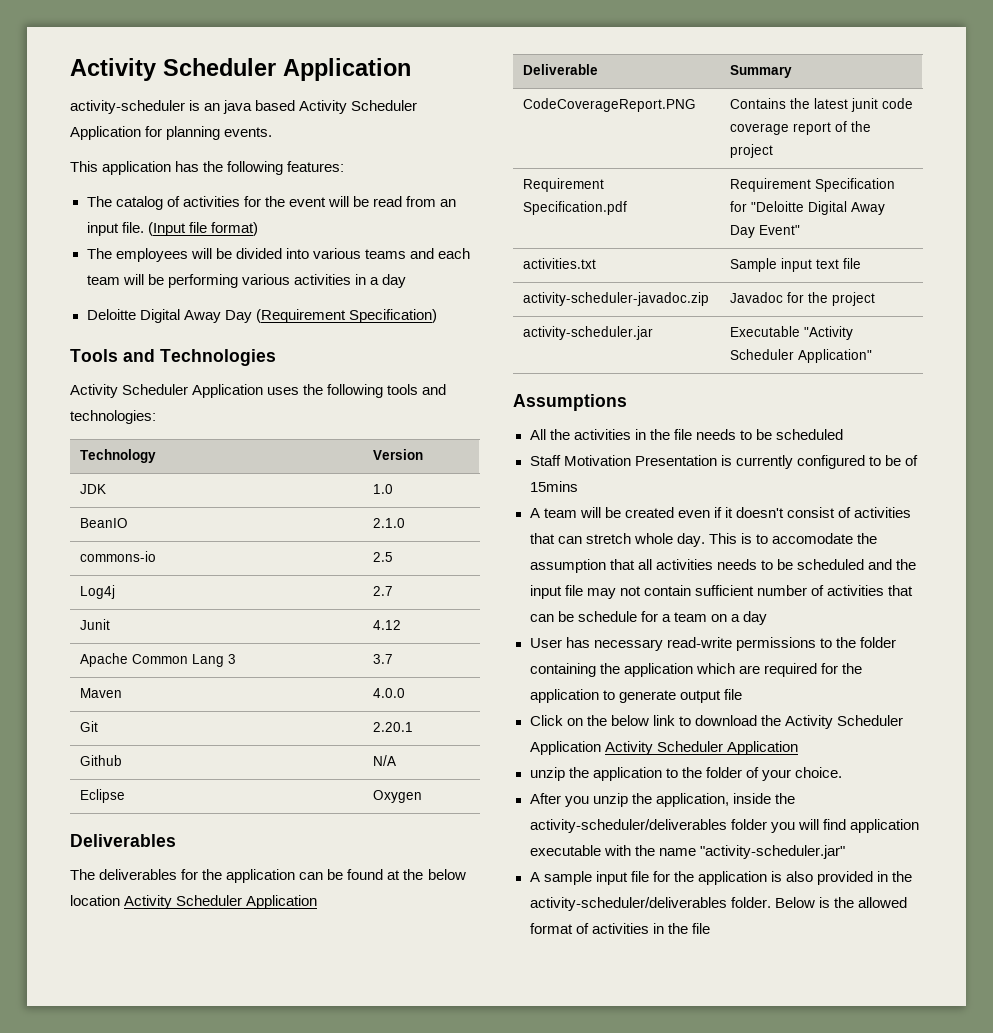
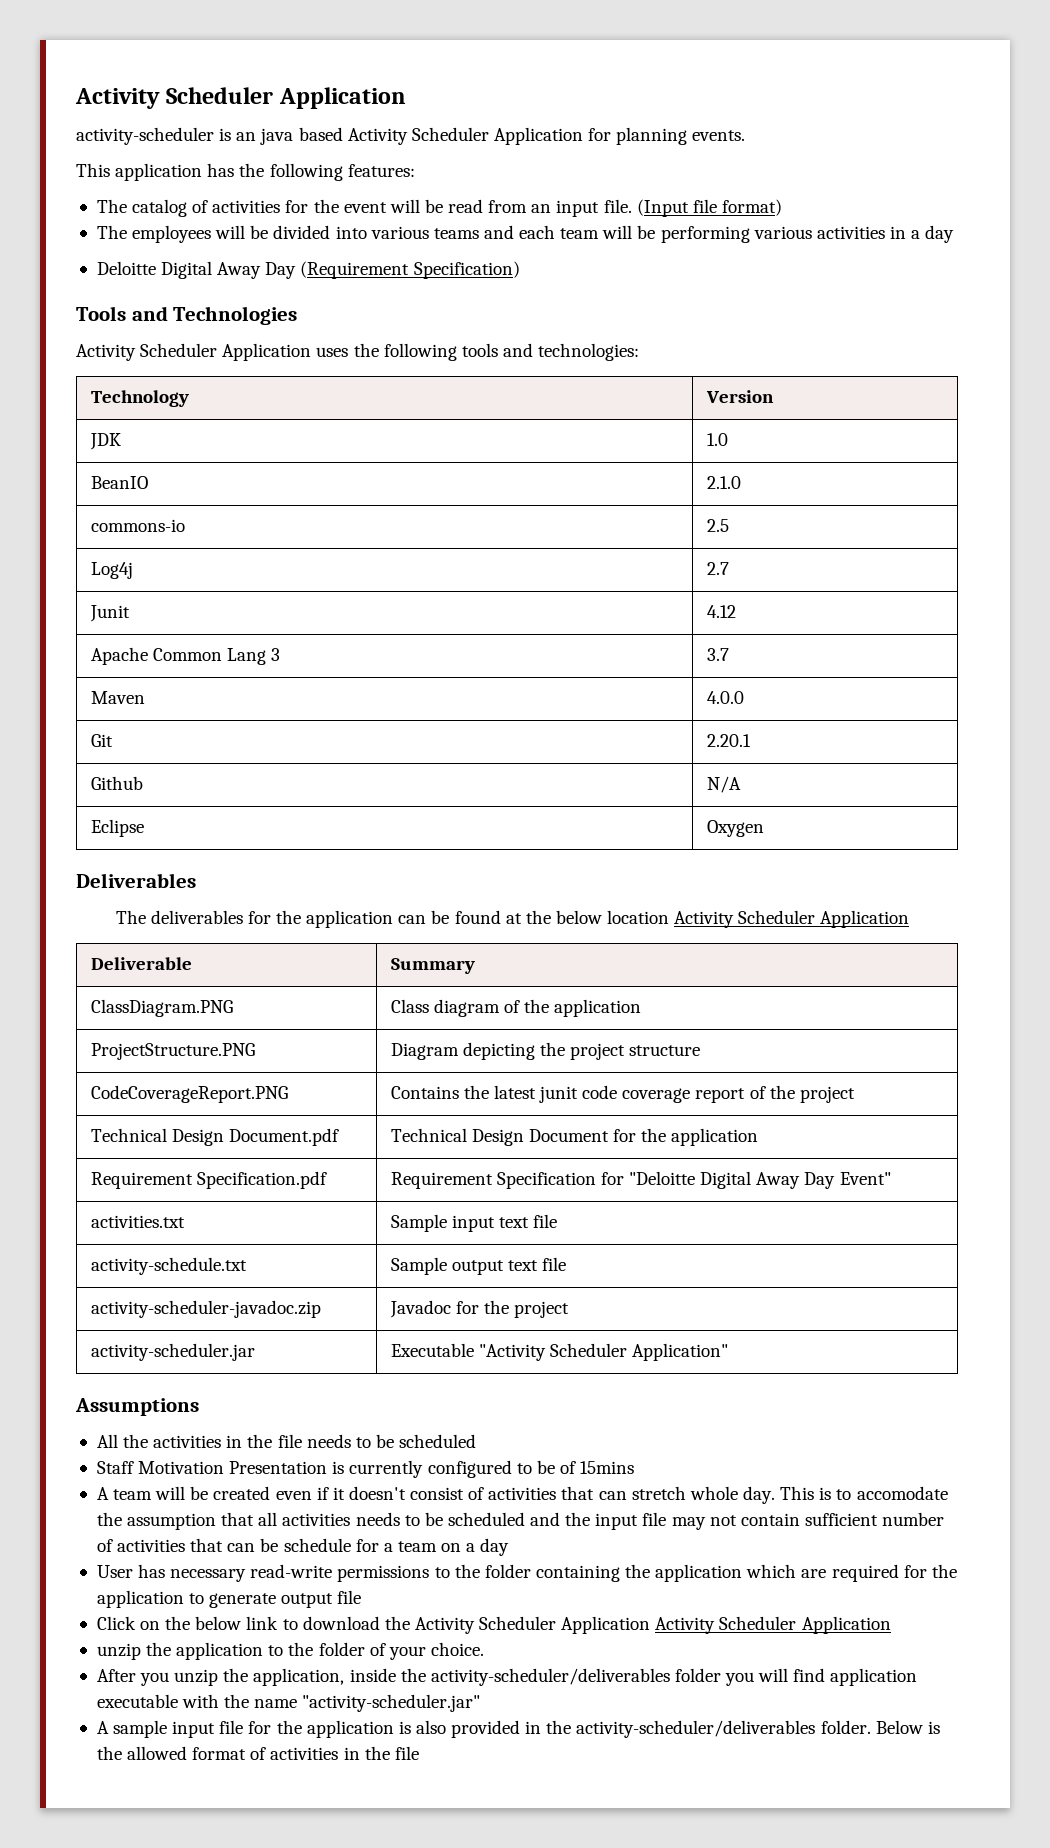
+ ClassDiagram.PNG | Class diagram of the application
+ ProjectStructure.PNG | Diagram depicting the project structure
+ Technical Design Document.pdf | Technical Design Document for the application
+ activity-schedule.txt | Sample output text file

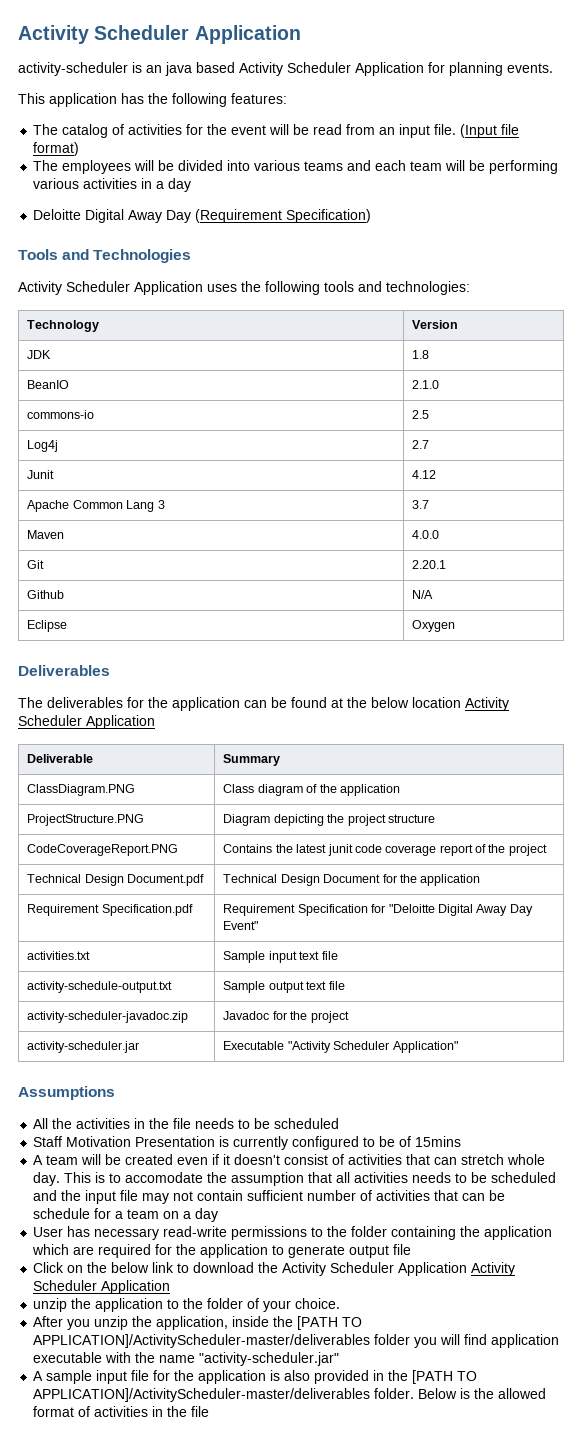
- JDK | 1.0
+ JDK | 1.8
- activity-schedule.txt | Sample output text file
+ activity-schedule-output.txt | Sample output text file
- After you unzip the application, inside the activity-scheduler/deliverables folder you will find application executable with the name "activity-scheduler.jar"
+ After you unzip the application, inside the [PATH TO APPLICATION]/ActivityScheduler-master/deliverables folder you will find application executable with the name "activity-scheduler.jar"
- A sample input file for the application is also provided in the activity-scheduler/deliverables folder.
+ A sample input file for the application is also provided in the [PATH TO APPLICATION]/ActivityScheduler-master/deliverables folder.

